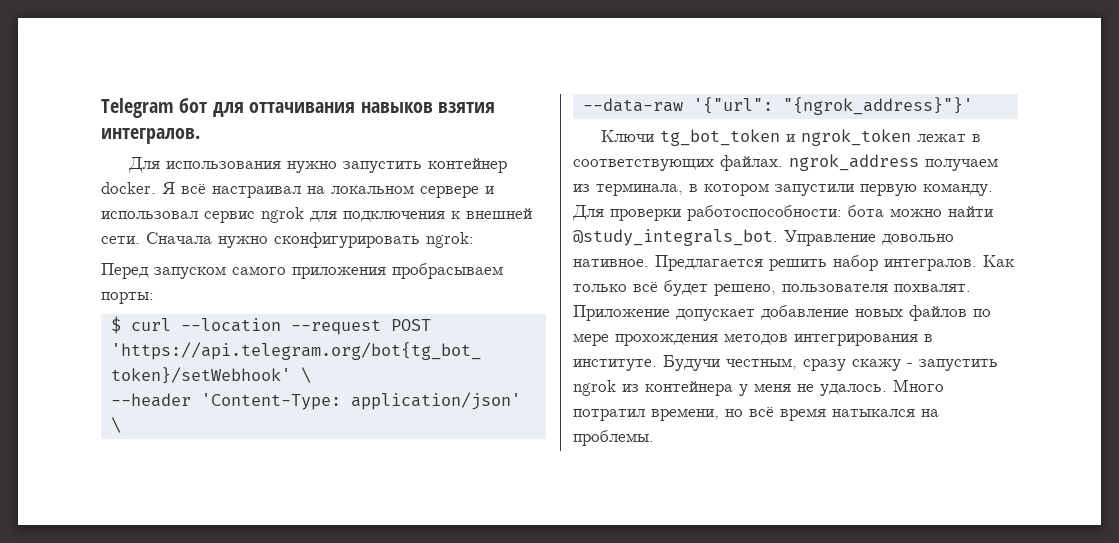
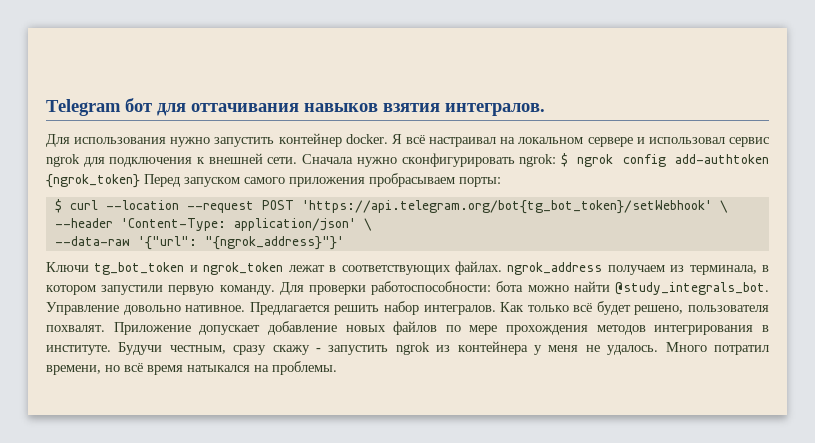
- Cначала нужно сконфигурировать ngrok:
- Перед запуском самого приложения пробрасываем порты:
+ Cначала нужно сконфигурировать ngrok: $ ngrok config add-authtoken {ngrok_token} Перед запуском самого приложения пробрасываем порты:

